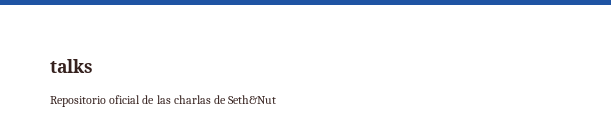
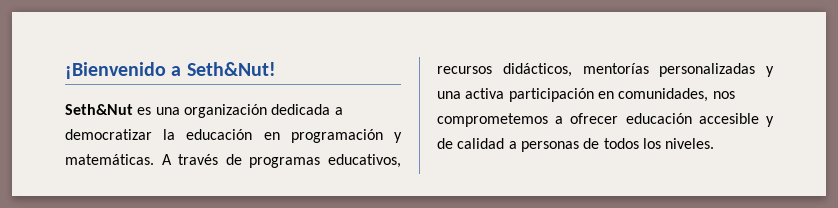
- talks
- Repositorio oficial de las charlas de Seth&Nut
+ ¡Bienvenido a Seth&Nut!
+ Seth&Nut es una organización dedicada a democratizar la educación en programación y matemáticas. A través de programas educativos, recursos didácticos, mentorías personalizadas y una activa participación en comunidades, nos comprometemos a ofrecer educación accesible y de calidad a personas de todos los niveles.

